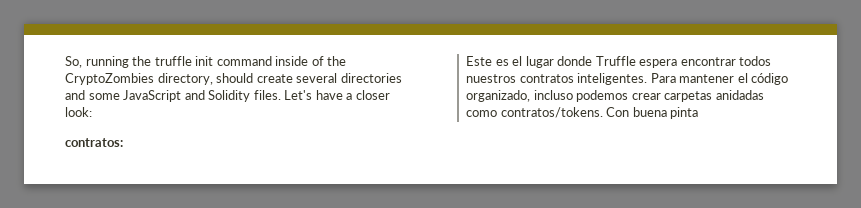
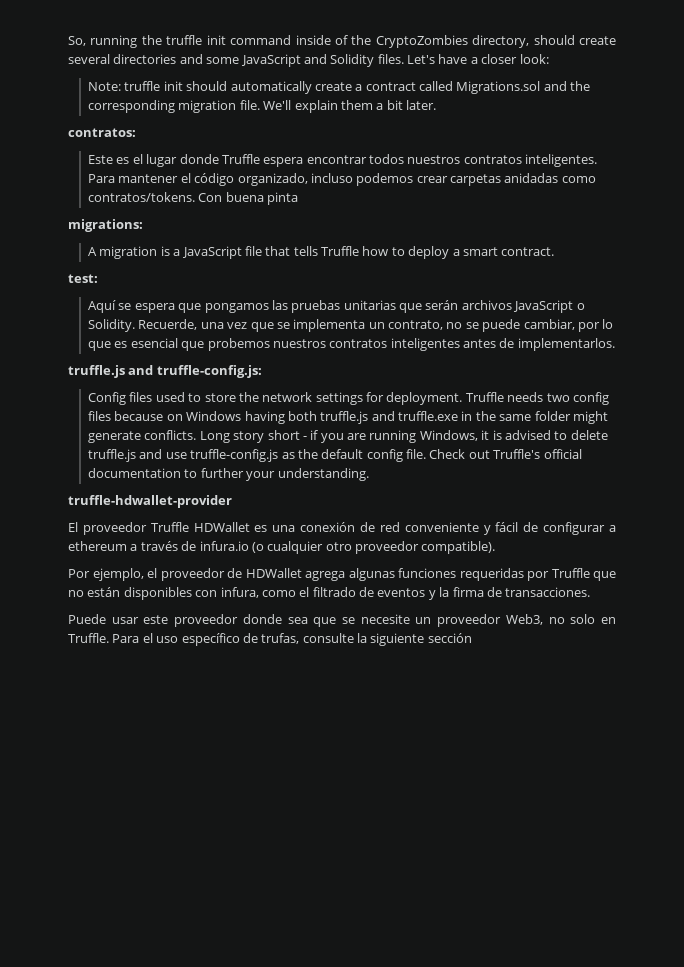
+ Note: truffle init should automatically create a contract called Migrations.sol and the corresponding migration file. We'll explain them a bit later.
+ migrations:
+ A migration is a JavaScript file that tells Truffle how to deploy a smart contract.
+ test:
+ Aquí se espera que pongamos las pruebas unitarias que serán archivos JavaScript o Solidity. Recuerde, una vez que se implementa un contrato, no se puede cambiar, por lo que es esencial que probemos nuestros contratos inteligentes antes de implementarlos.
+ truffle.js and truffle-config.js:
+ Config files used to store the network settings for deployment. Truffle needs two config files because on Windows having both truffle.js and truffle.exe in the same folder might generate conflicts. Long story short - if you are running Windows, it is advised to delete truffle.js and use truffle-config.js as the default config file. Check out Truffle's official documentation to further your understanding.
+ truffle-hdwallet-provider
+ El proveedor Truffle HDWallet es una conexión de red conveniente y fácil de configurar a ethereum a través de infura.io (o cualquier otro proveedor compatible).
+ Por ejemplo, el proveedor de HDWallet agrega algunas funciones requeridas por Truffle que no están disponibles con infura, como el filtrado de eventos y la firma de transacciones.
+ Puede usar este proveedor donde sea que se necesite un proveedor Web3, no solo en Truffle. Para el uso específico de trufas, consulte la siguiente sección

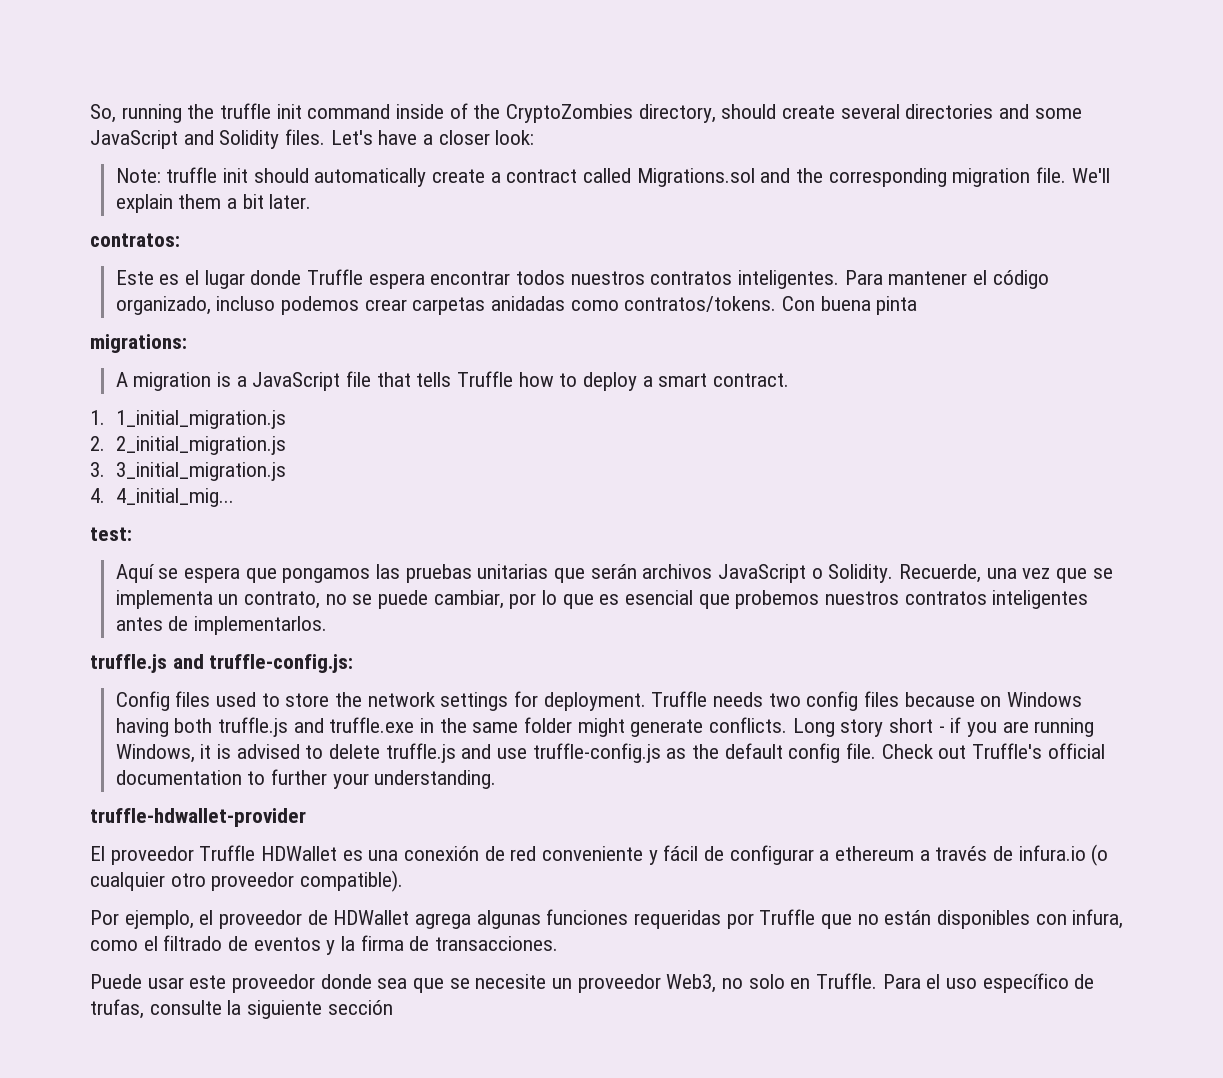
+ 1. 1_initial_migration.js
+ 2. 2_initial_migration.js
+ 3. 3_initial_migration.js
+ 4. 4_initial_mig...

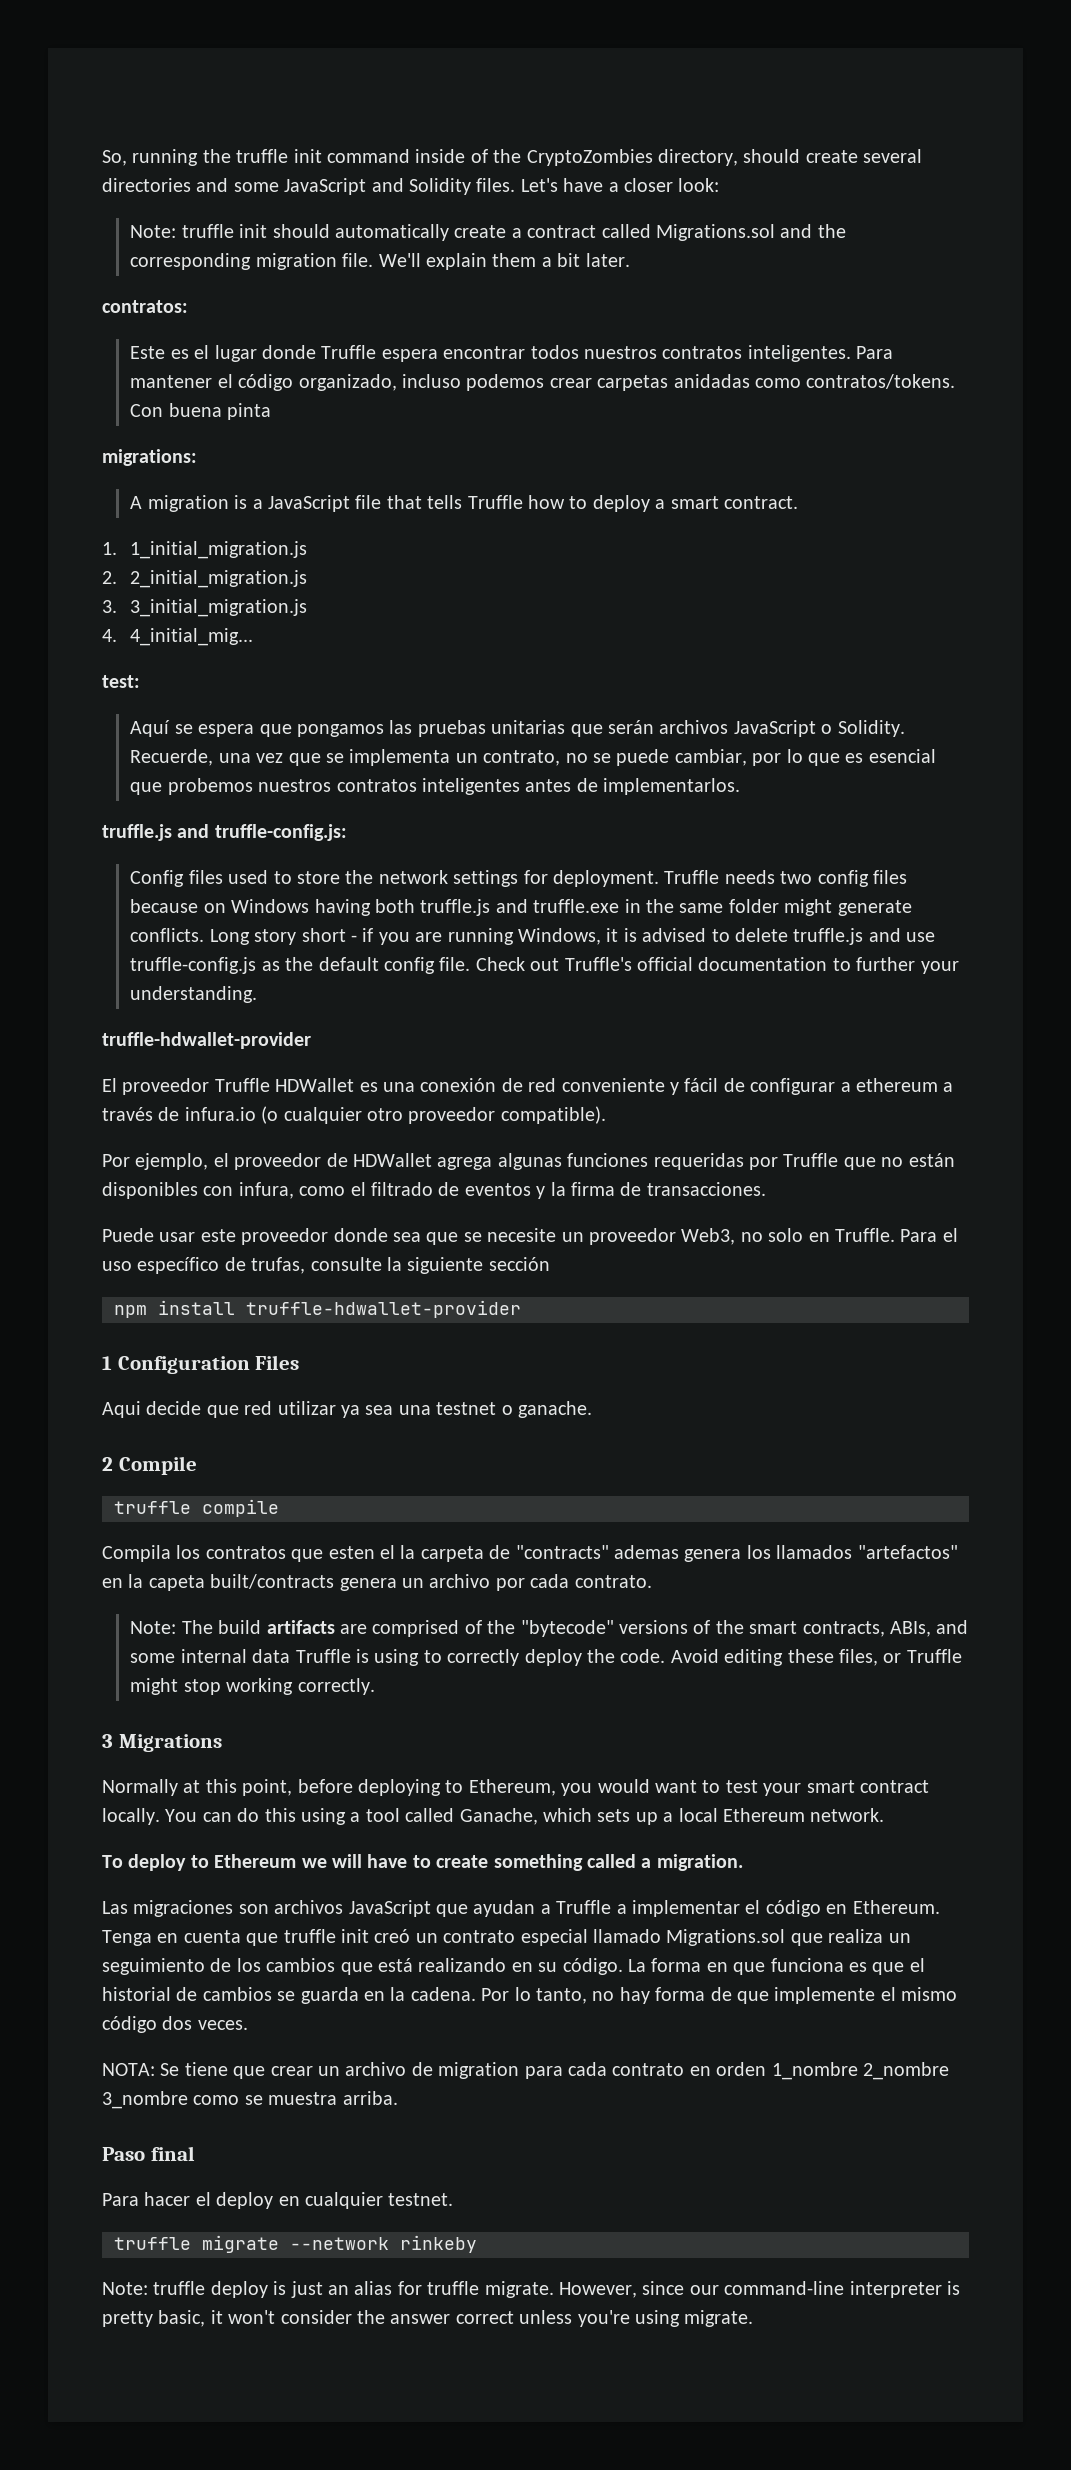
+ npm install truffle-hdwallet-provider
+ 1 Configuration Files
+ Aqui decide que red utilizar ya sea una testnet o ganache.
+ 2 Compile
+ truffle compile
+ Compila los contratos que esten el la carpeta de "contracts" ademas genera los llamados "artefactos" en la capeta built/contracts genera un archivo por cada contrato.
+ Note: The build artifacts are comprised of the "bytecode" versions of the smart contracts, ABIs, and some internal data Truffle is using to correctly deploy the code. Avoid editing these files, or Truffle might stop working correctly.
+ 3 Migrations
+ Normally at this point, before deploying to Ethereum, you would want to test your smart contract locally. You can do this using a tool called Ganache, which sets up a local Ethereum network.
+ To deploy to Ethereum we will have to create something called a migration.
+ Las migraciones son archivos JavaScript que ayudan a Truffle a implementar el código en Ethereum. Tenga en cuenta que truffle init creó un contrato especial llamado Migrations.sol que realiza un seguimiento de los cambios que está realizando en su código. La forma en que funciona es que el historial de cambios se guarda en la cadena. Por lo tanto, no hay forma de que implemente el mismo código dos veces.
+ NOTA: Se tiene que crear un archivo de migration para cada contrato en orden 1_nombre 2_nombre 3_nombre como se muestra arriba.
+ Paso final
+ Para hacer el deploy en cualquier testnet.
+ truffle migrate --network rinkeby
+ Note: truffle deploy is just an alias for truffle migrate. However, since our command-line interpreter is pretty basic, it won't consider the answer correct unless you're using migrate.

